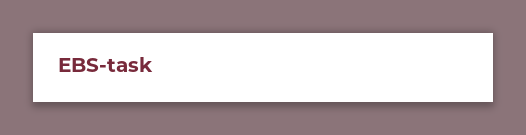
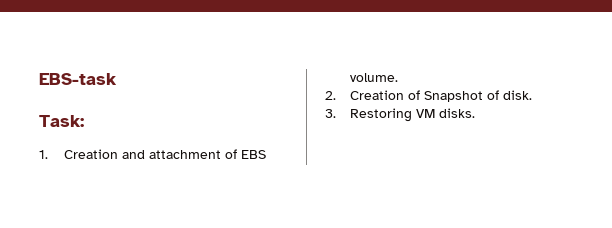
+ Task:
+ 1. Creation and attachment of EBS volume.
+ 2. Creation of Snapshot of disk.
+ 3. Restoring VM disks.

